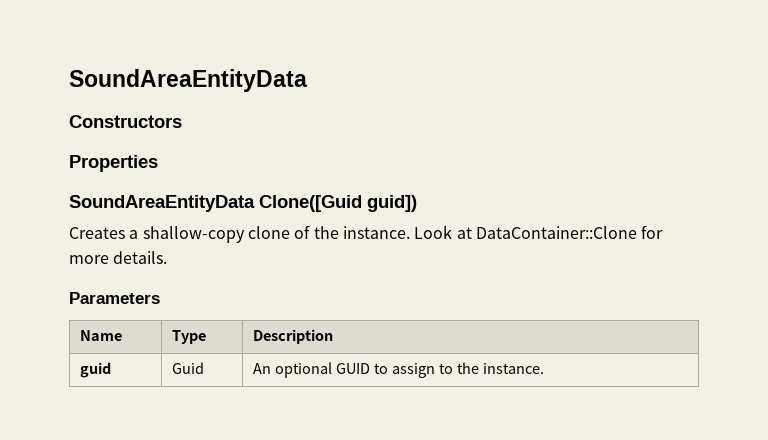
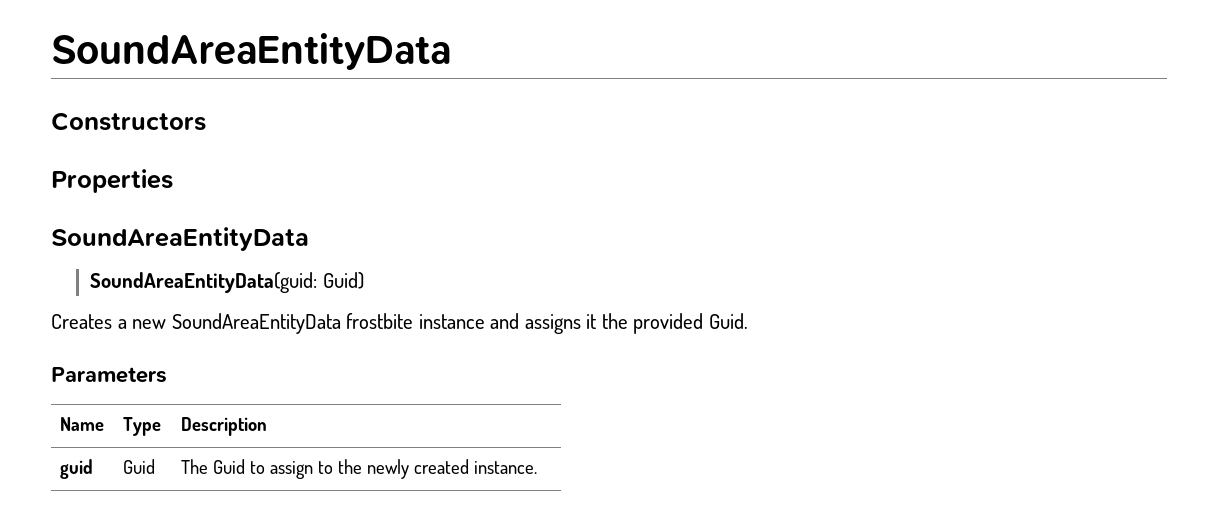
  Properties
- SoundAreaEntityData Clone([Guid guid])
+ SoundAreaEntityData
+ SoundAreaEntityData(guid: Guid)
- Creates a shallow-copy clone of the instance. Look at DataContainer::Clone for more details.
+ Creates a new SoundAreaEntityData frostbite instance and assigns it the provided Guid.
- guid | Guid | An optional GUID to assign to the instance.
+ guid | Guid | The Guid to assign to the newly created instance.

